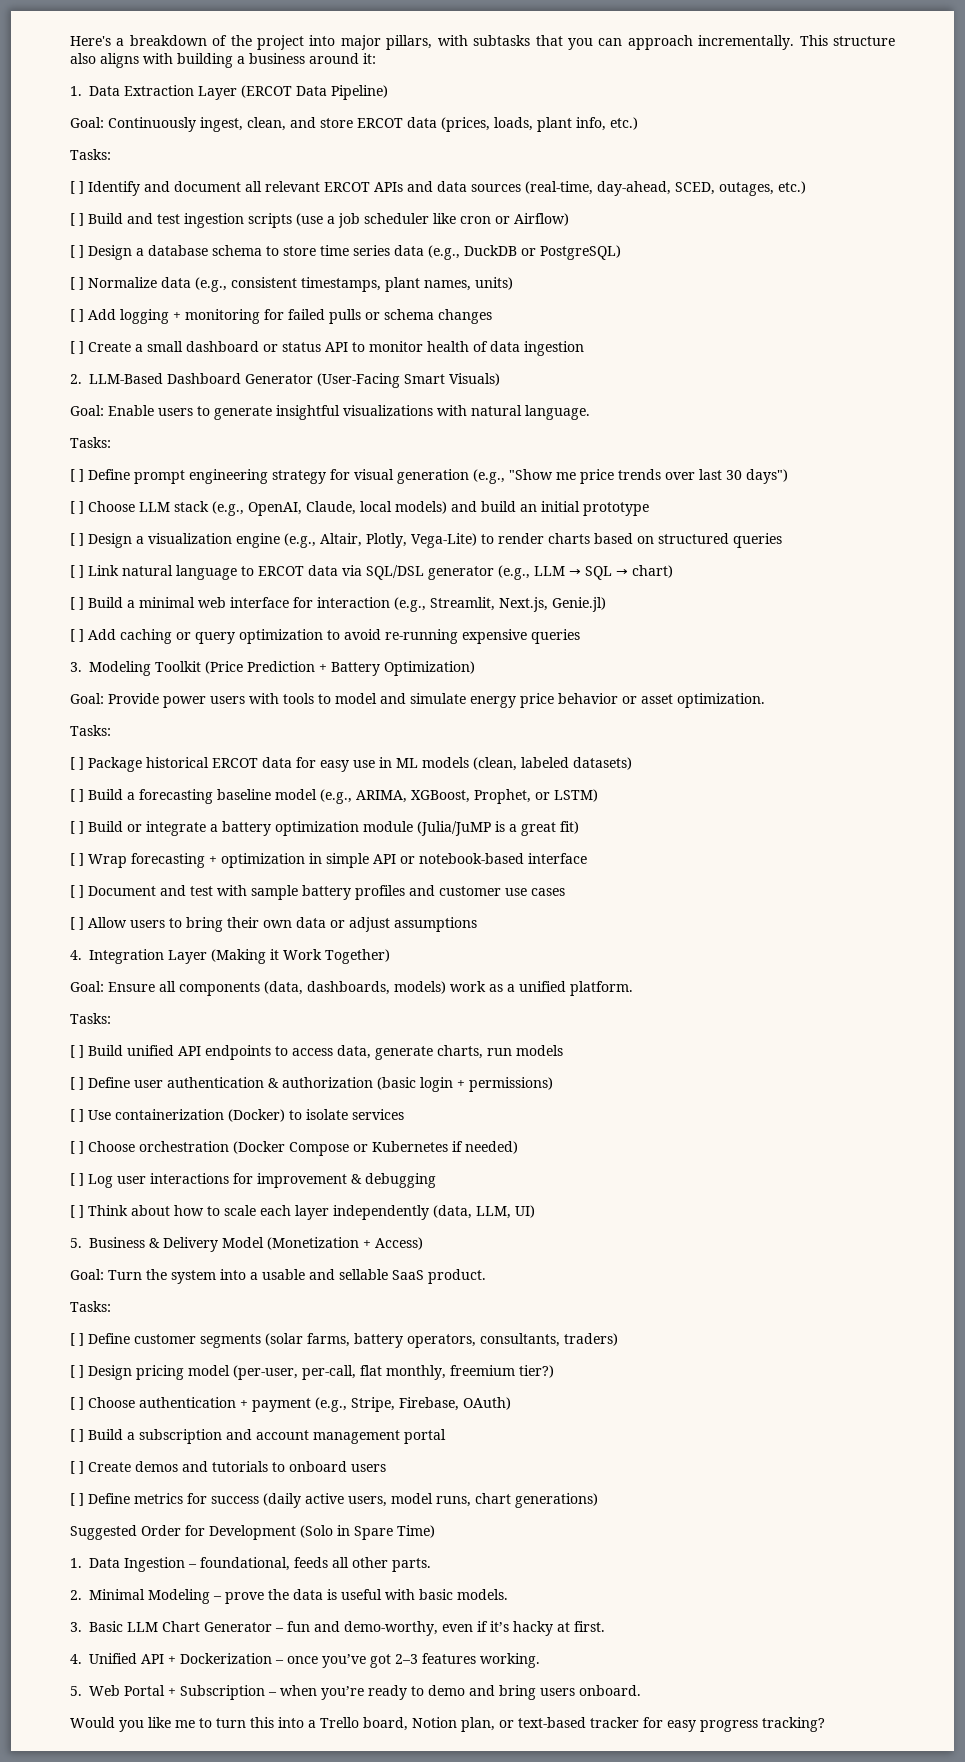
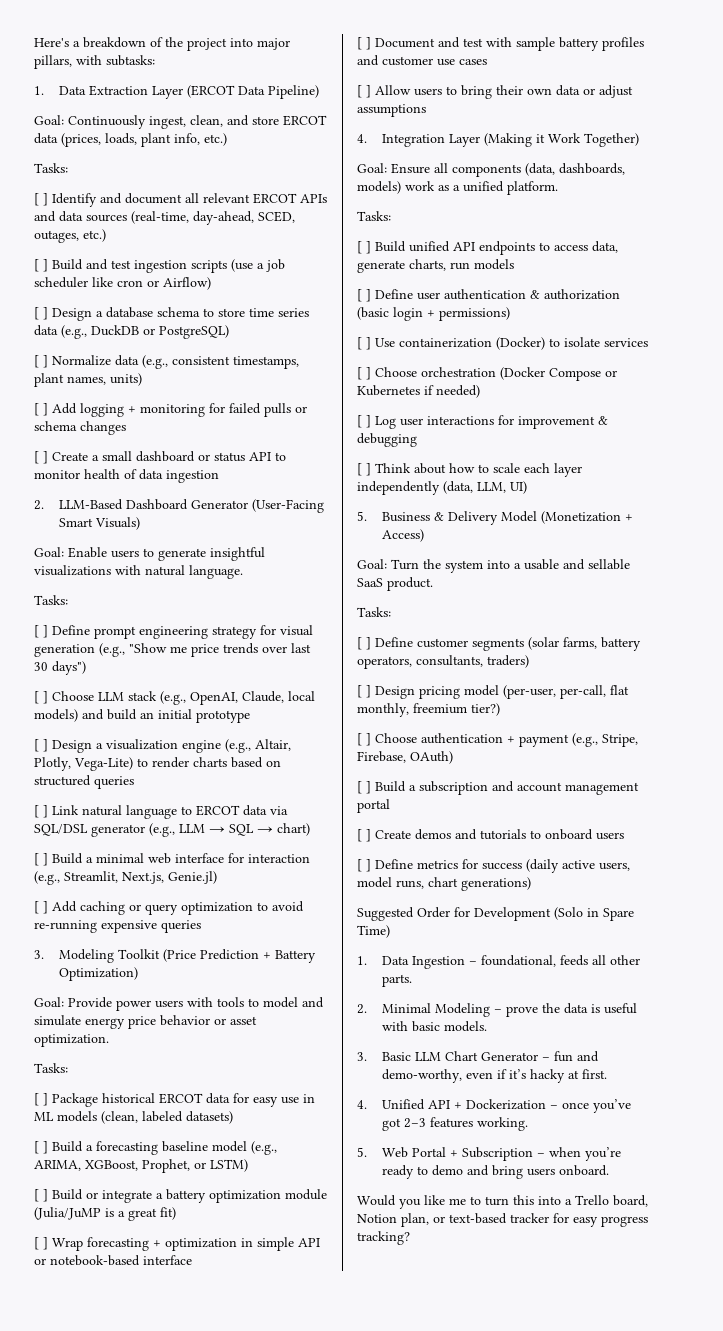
- Here's a breakdown of the project into major pillars, with subtasks that you can approach incrementally. This structure also aligns with building a business around it:
+ Here's a breakdown of the project into major pillars, with subtasks:

